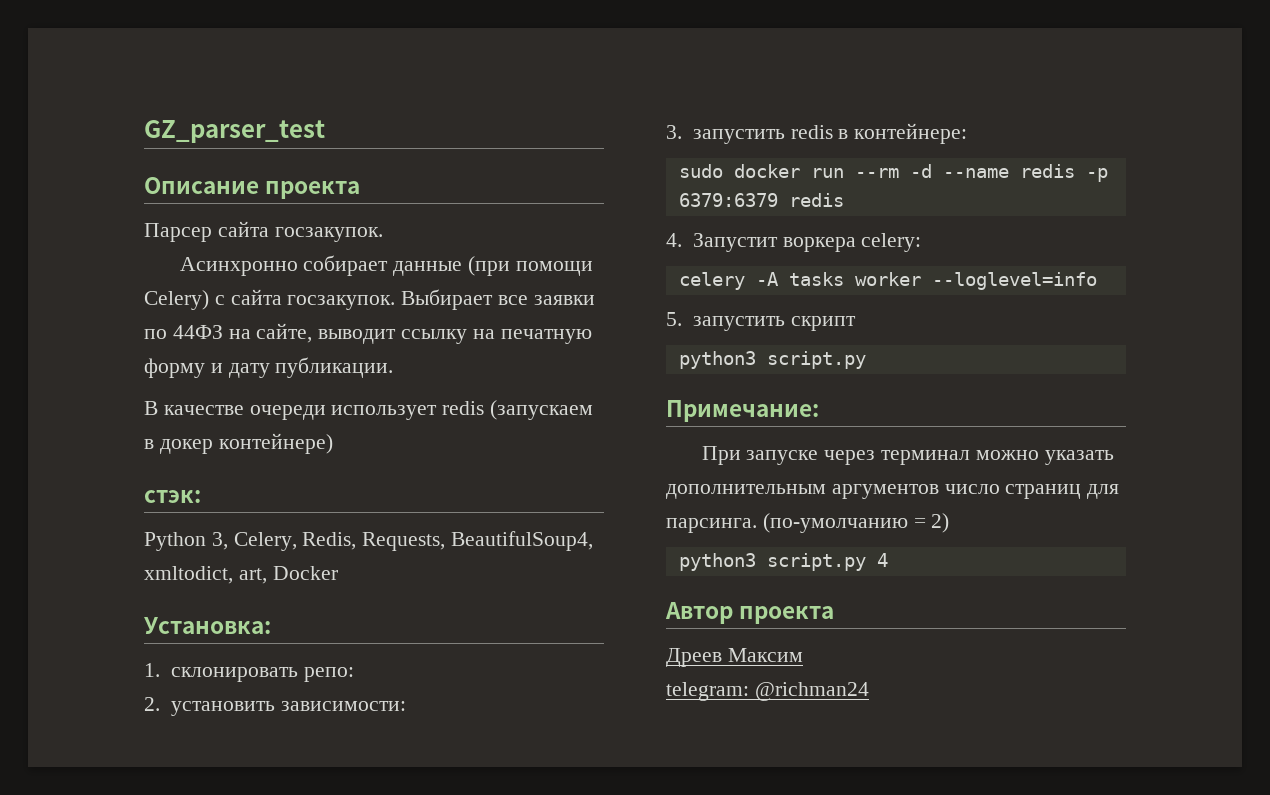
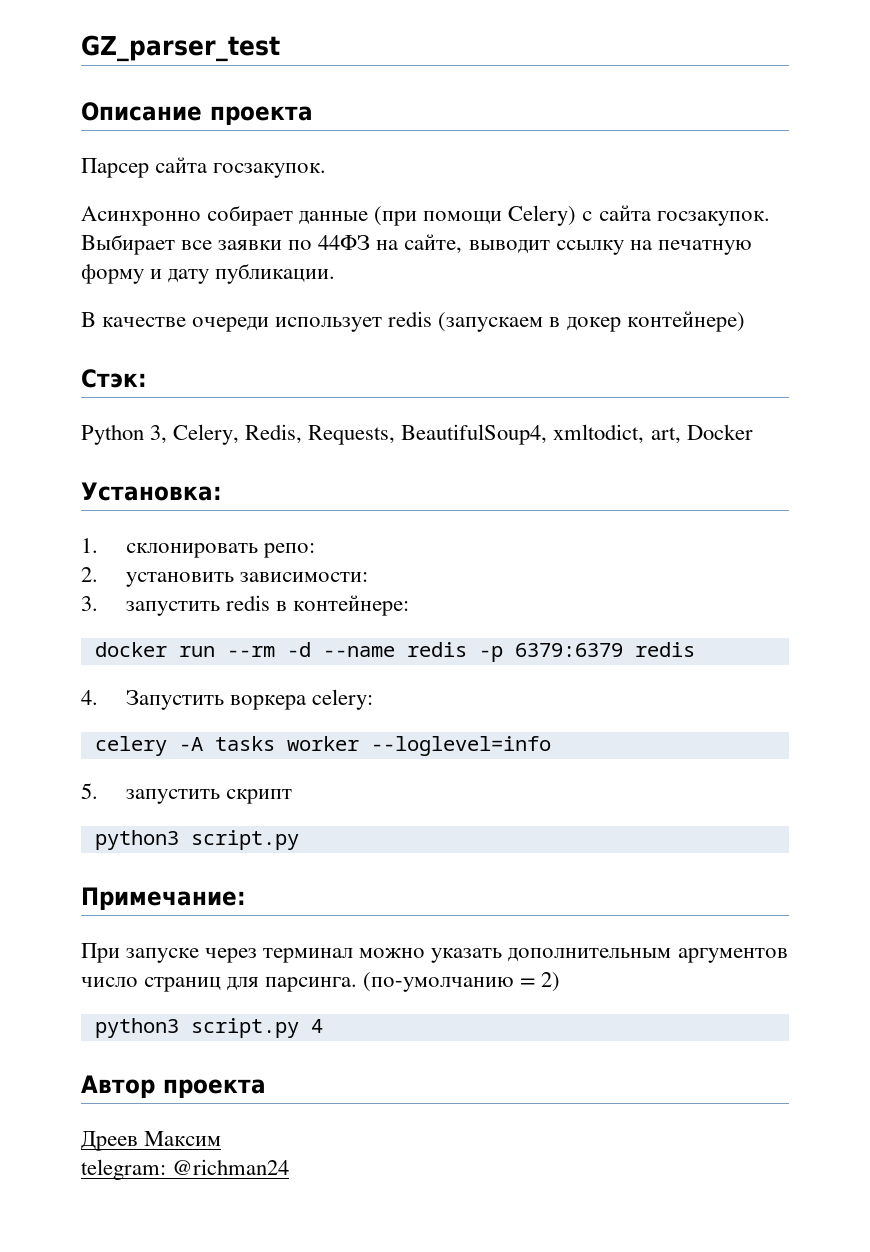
- стэк:
+ Cтэк:
- sudo docker run --rm -d --name redis -p 6379:6379 redis
+ docker run --rm -d --name redis -p 6379:6379 redis
- 4. Запустит воркера celery:
+ 4. Запустить воркера celery:

